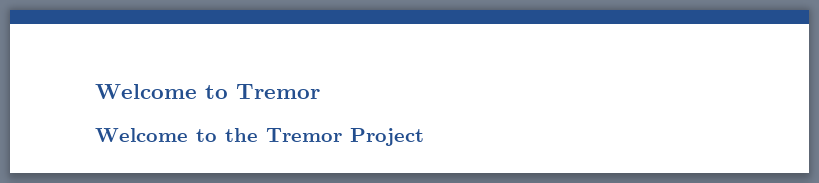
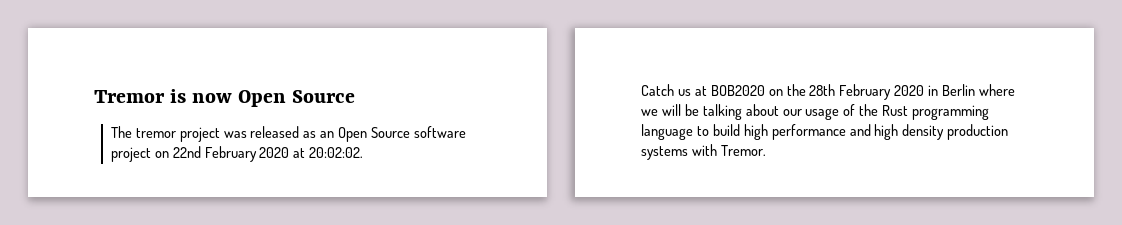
- Welcome to Tremor
- Welcome to the Tremor Project
+ Tremor is now Open Source
+ The tremor project was released as an Open Source software project on 22nd February 2020 at 20:02:02.
+ Catch us at BOB2020 on the 28th February 2020 in Berlin where we will be talking about our usage of the Rust programming language to build high performance and high density production systems with Tremor.

